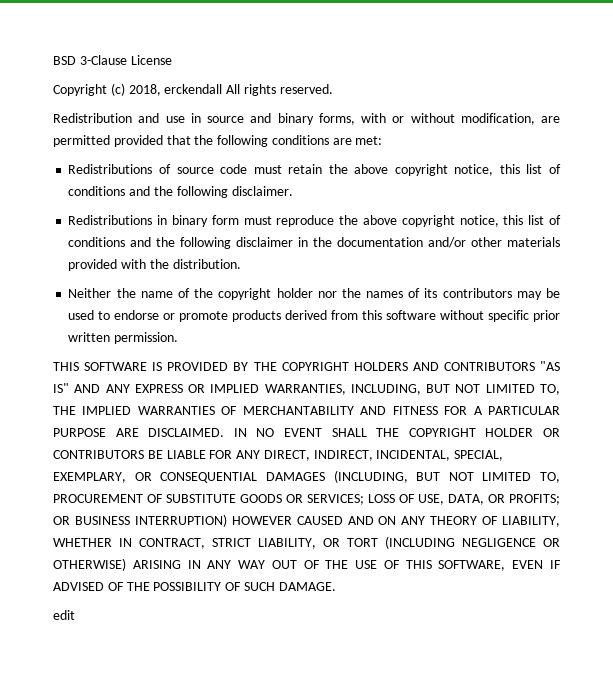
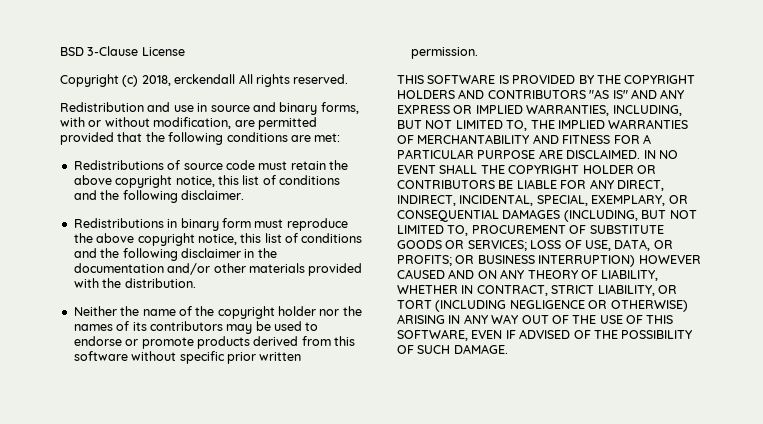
- edit

